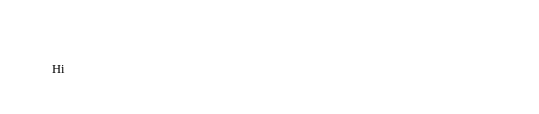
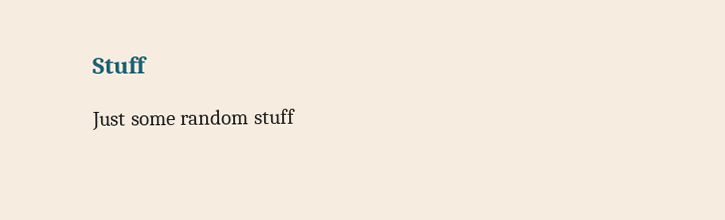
- Hi
+ Stuff
+ Just some random stuff

